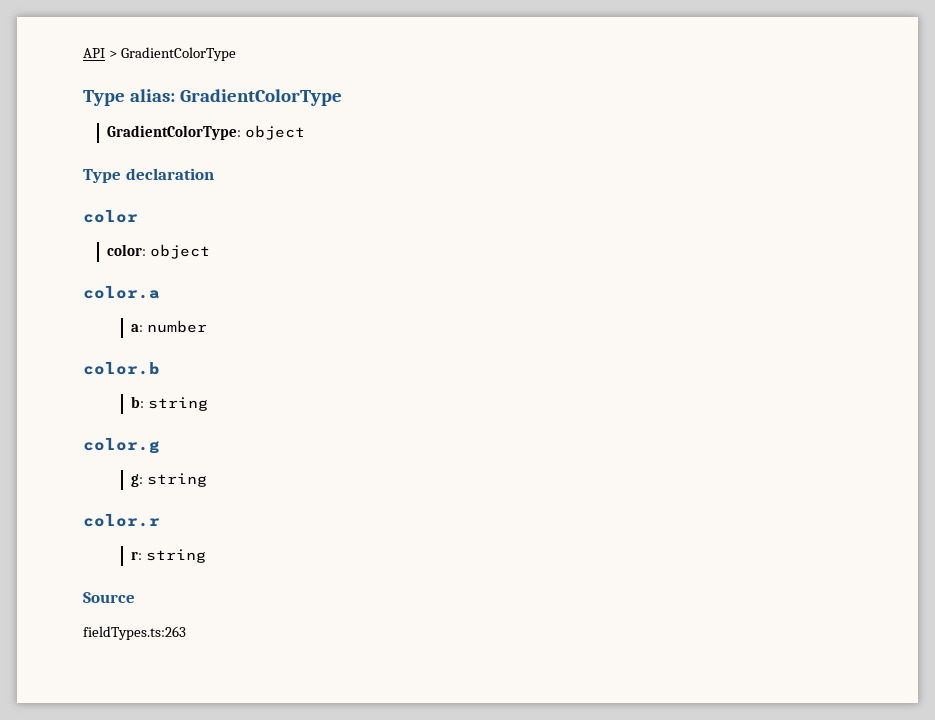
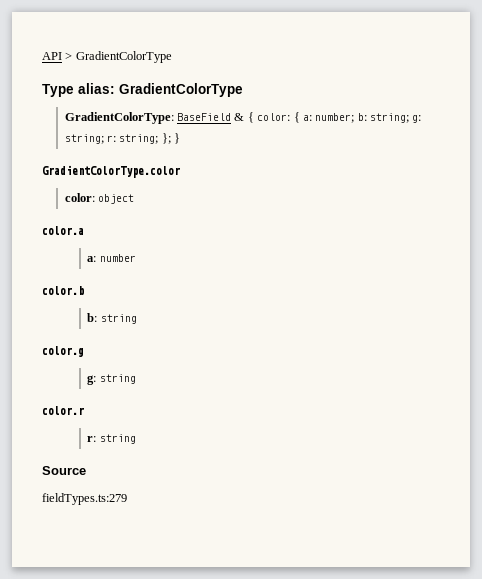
- GradientColorType: object
- Type declaration
- color
+ GradientColorType: BaseField & { color: { a: number; b: string; g: string; r: string; }; }
+ GradientColorType.color
- fieldTypes.ts:263
+ fieldTypes.ts:279

